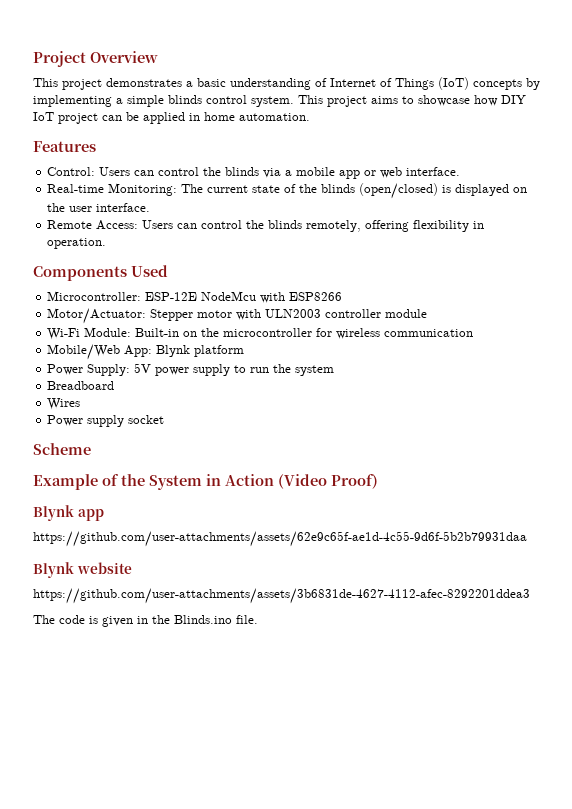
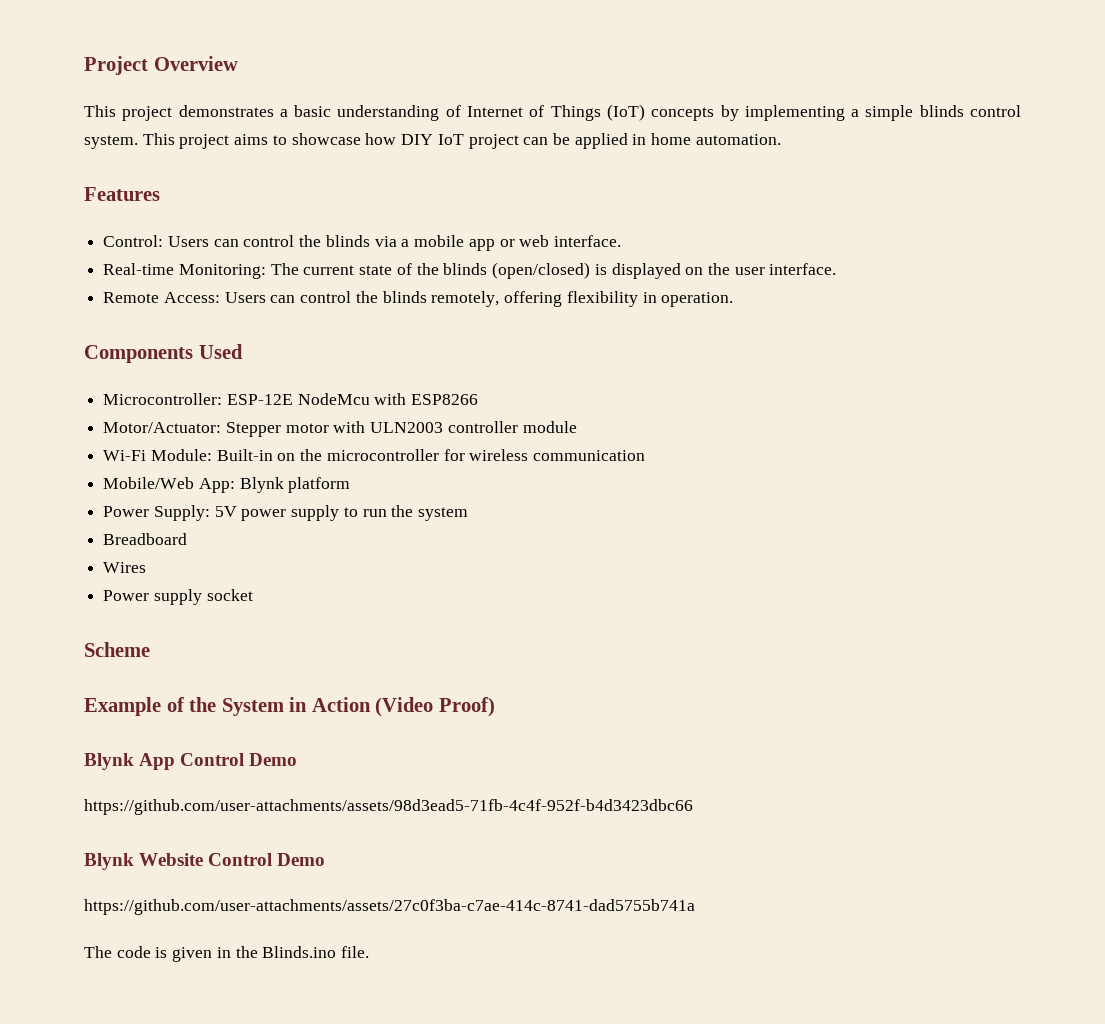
- Blynk app
- https://github.com/user-attachments/assets/62e9c65f-ae1d-4c55-9d6f-5b2b79931daa
- Blynk website
- https://github.com/user-attachments/assets/3b6831de-4627-4112-afec-8292201ddea3
+ Blynk App Control Demo
+ https://github.com/user-attachments/assets/98d3ead5-71fb-4c4f-952f-b4d3423dbc66
+ Blynk Website Control Demo
+ https://github.com/user-attachments/assets/27c0f3ba-c7ae-414c-8741-dad5755b741a

